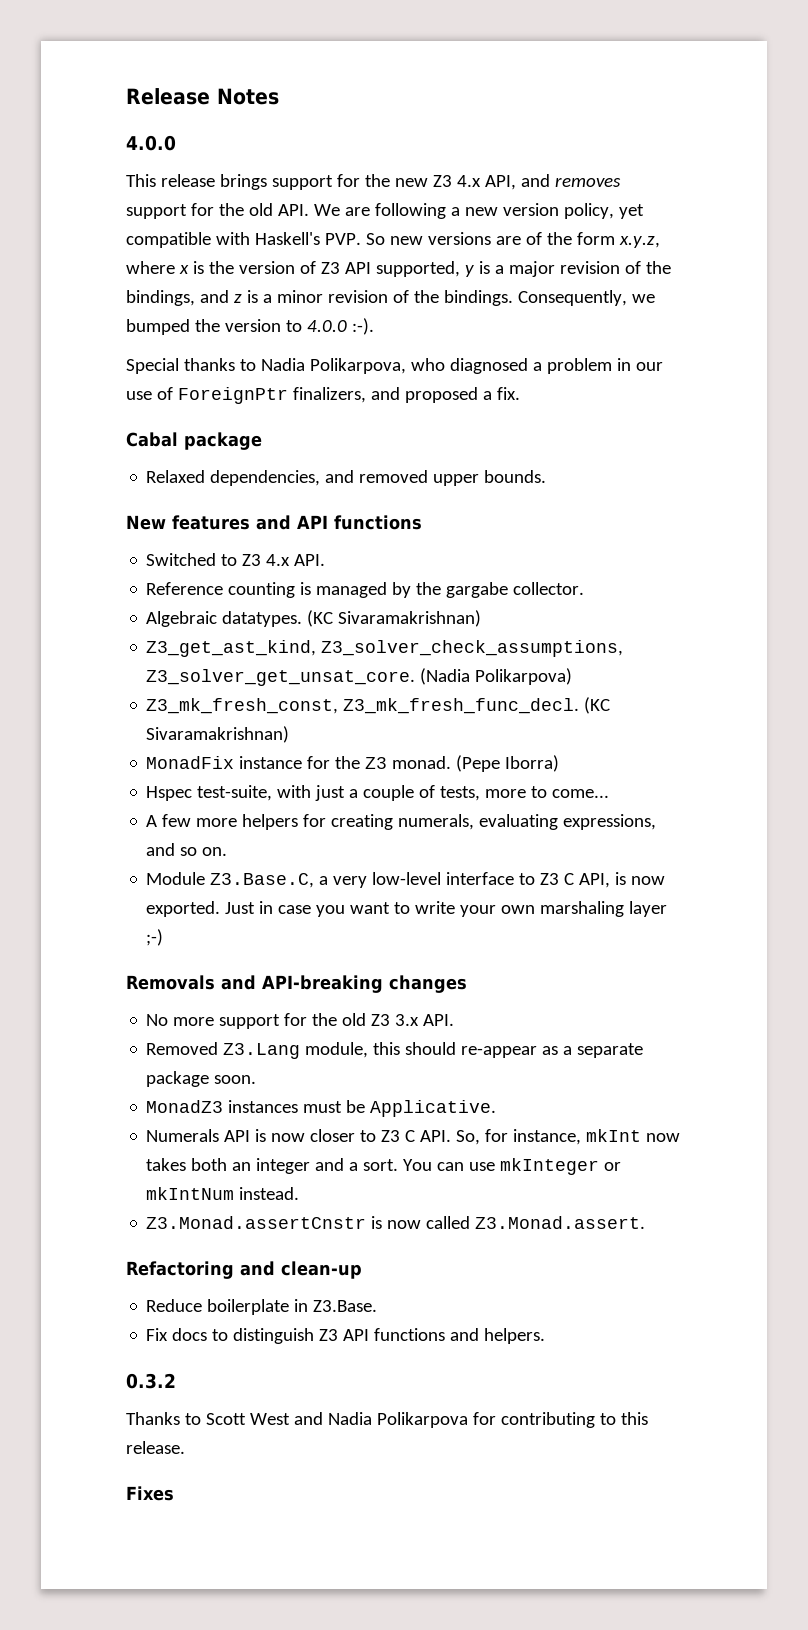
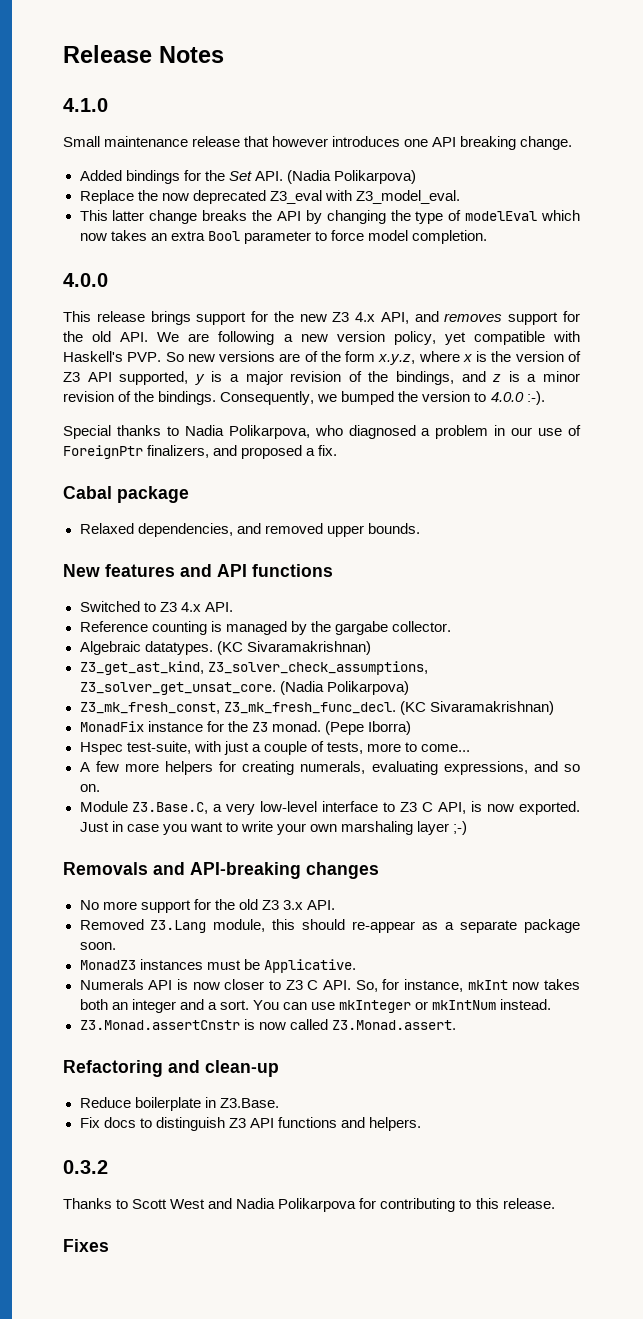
+ 4.1.0
+ Small maintenance release that however introduces one API breaking change.
+ Added bindings for the Set API. (Nadia Polikarpova)
+ Replace the now deprecated Z3_eval with Z3_model_eval.
+ This latter change breaks the API by changing the type of modelEval which now takes an extra Bool parameter to force model completion.

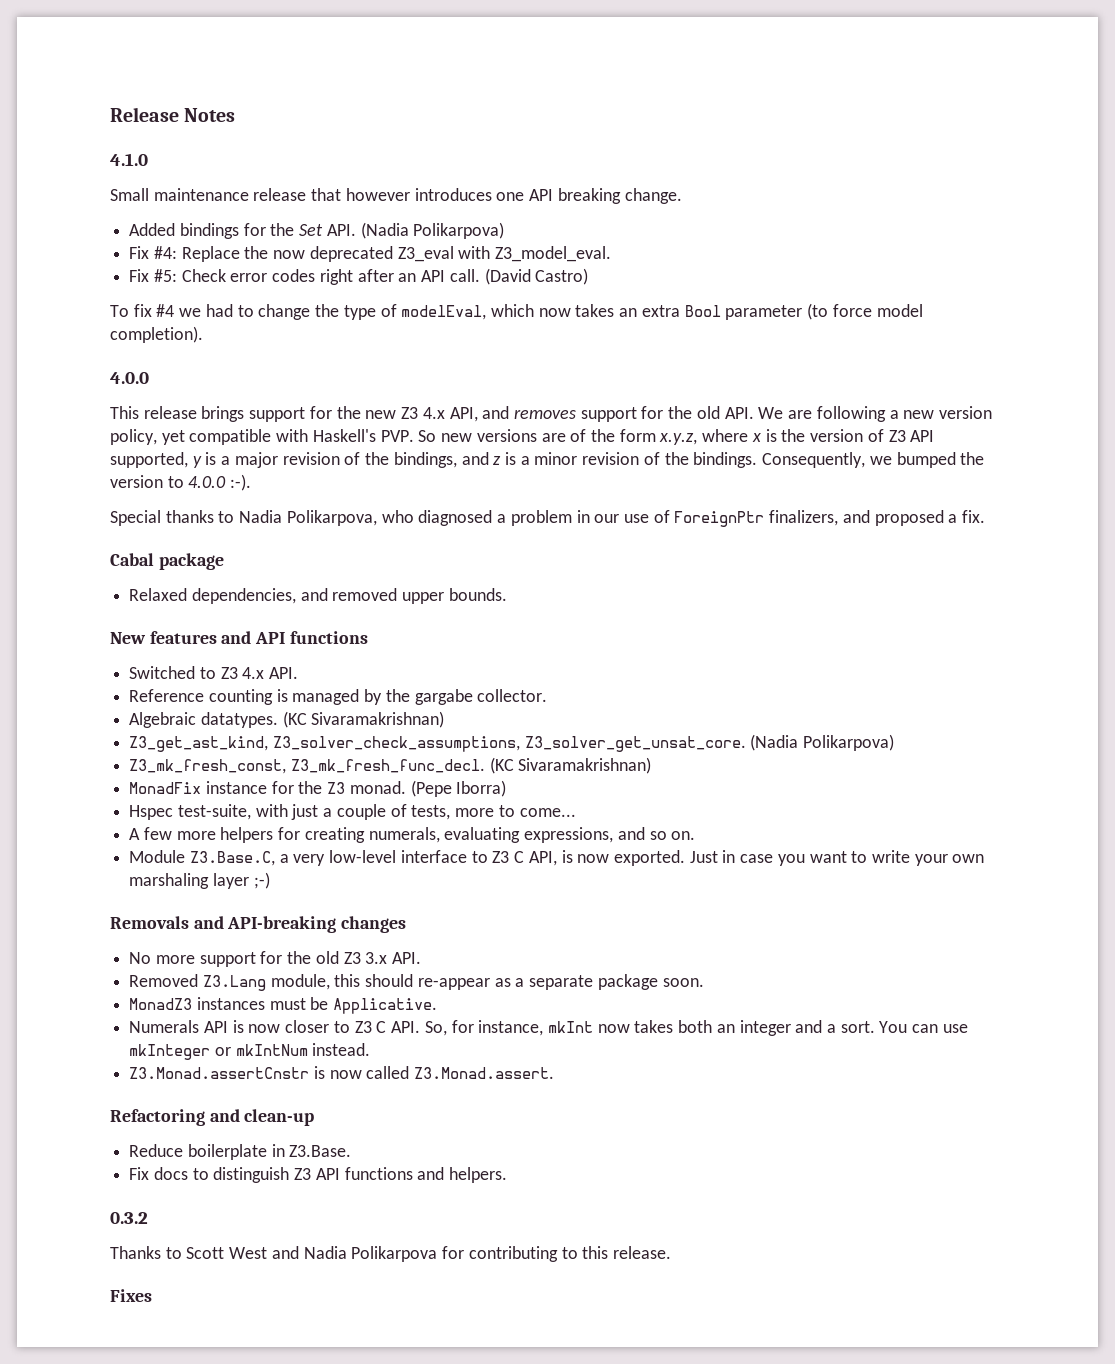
- Replace the now deprecated Z3_eval with Z3_model_eval.
+ Fix #4: Replace the now deprecated Z3_eval with Z3_model_eval.
- This latter change breaks the API by changing the type of modelEval which now takes an extra Bool parameter to force model completion.
+ Fix #5: Check error codes right after an API call. (David Castro)
+ To fix #4 we had to change the type of modelEval, which now takes an extra Bool parameter (to force model completion).

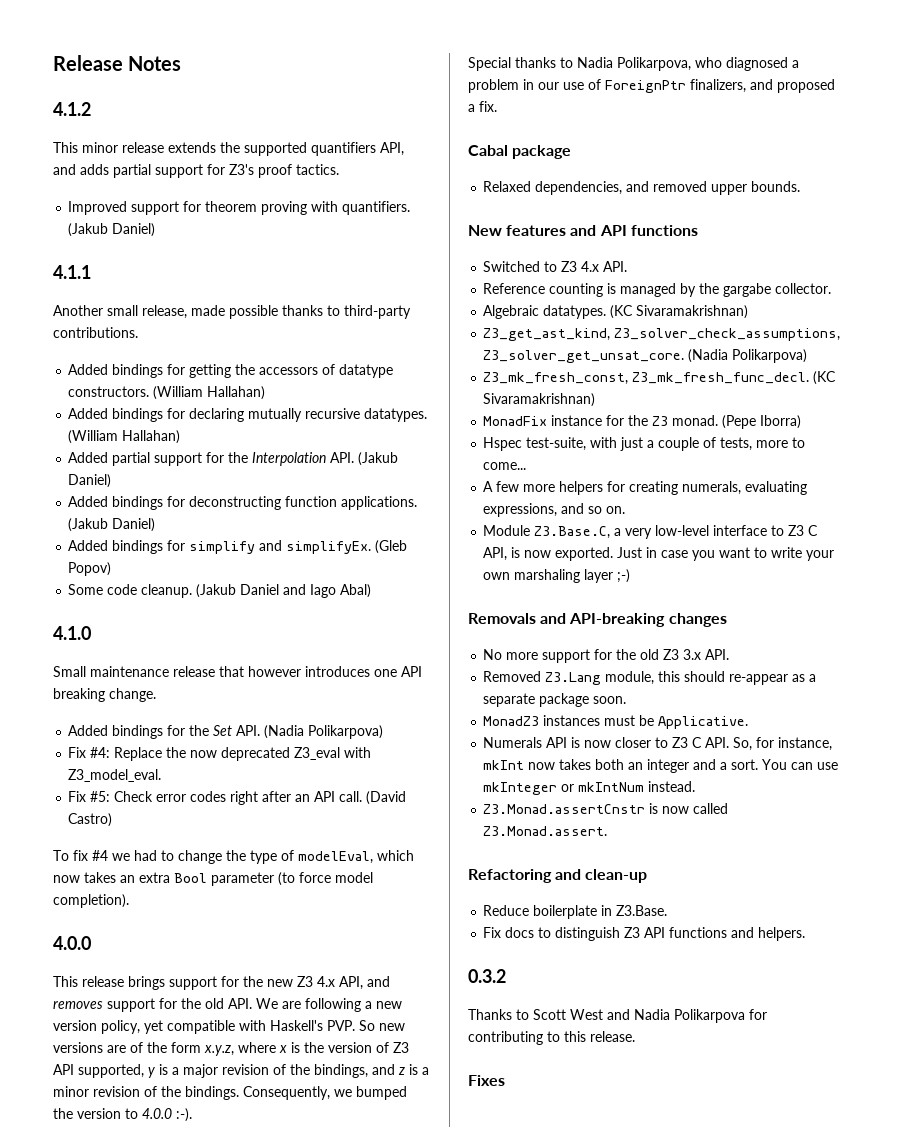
+ 4.1.2
+ This minor release extends the supported quantifiers API, and adds partial support for Z3's proof tactics.
+ Improved support for theorem proving with quantifiers. (Jakub Daniel)
+ 4.1.1
+ Another small release, made possible thanks to third-party contributions.
+ Added bindings for getting the accessors of datatype constructors. (William Hallahan)
+ Added bindings for declaring mutually recursive datatypes. (William Hallahan)
+ Added partial support for the Interpolation API. (Jakub Daniel)
+ Added bindings for deconstructing function applications. (Jakub Daniel)
+ Added bindings for simplify and simplifyEx. (Gleb Popov)
+ Some code cleanup. (Jakub Daniel and Iago Abal)

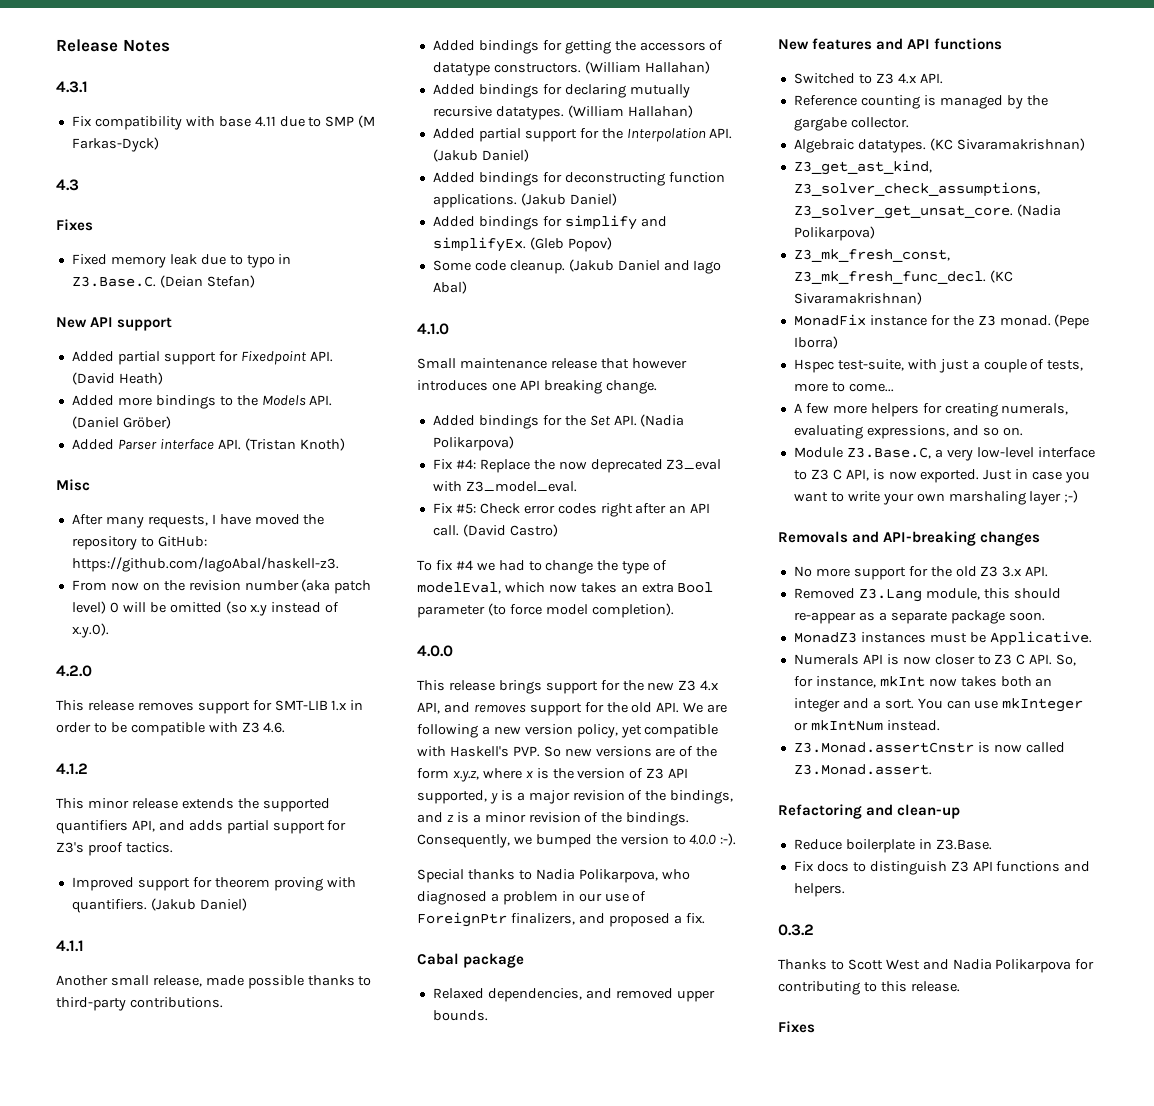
+ 4.3.1
+ Fix compatibility with base 4.11 due to SMP (M Farkas-Dyck)
+ 4.3
+ Fixes
+ Fixed memory leak due to typo in Z3.Base.C. (Deian Stefan)
+ New API support
+ Added partial support for Fixedpoint API. (David Heath)
+ Added more bindings to the Models API. (Daniel Gröber)
+ Added Parser interface API. (Tristan Knoth)
+ Misc
+ After many requests, I have moved the repository to GitHub: https://github.com/IagoAbal/haskell-z3.
+ From now on the revision number (aka patch level) 0 will be omitted (so x.y instead of x.y.0).
+ 4.2.0
+ This release removes support for SMT-LIB 1.x in order to be compatible with Z3 4.6.

